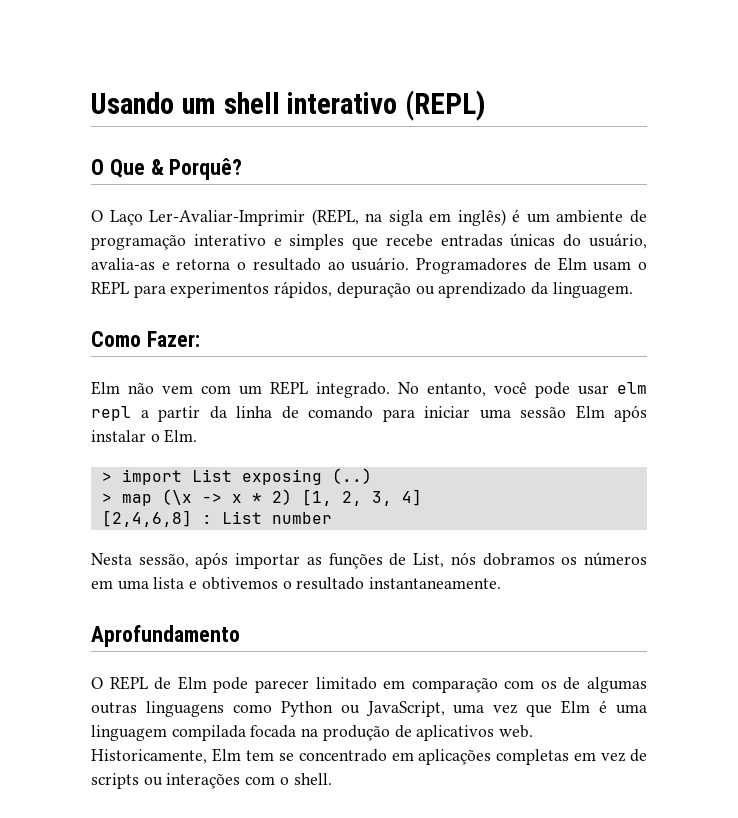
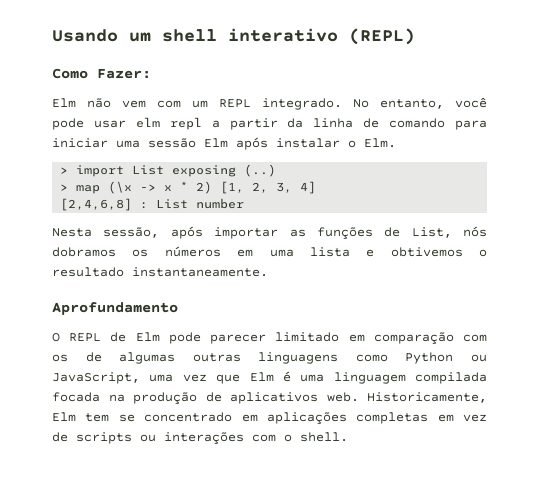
- O Que & Porquê?
- O Laço Ler-Avaliar-Imprimir (REPL, na sigla em inglês) é um ambiente de programação interativo e simples que recebe entradas únicas do usuário, avalia-as e retorna o resultado ao usuário. Programadores de Elm usam o REPL para experimentos rápidos, depuração ou aprendizado da linguagem.

